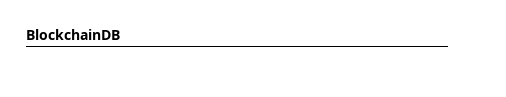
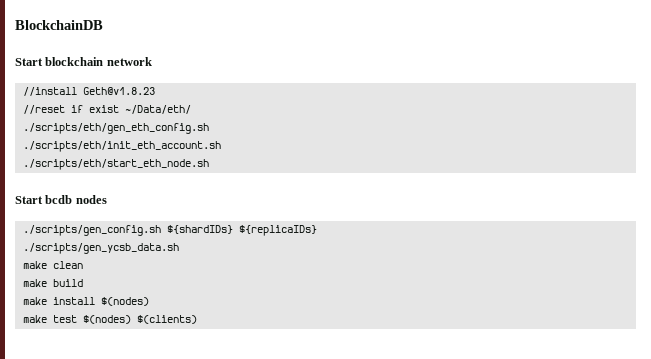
+ Start blockchain network
+ //install Geth@v1.8.23
+ //reset if exist ~/Data/eth/
+ ./scripts/eth/gen_eth_config.sh
+ ./scripts/eth/init_eth_account.sh
+ ./scripts/eth/start_eth_node.sh
+ Start bcdb nodes
+ ./scripts/gen_config.sh ${shardIDs} ${replicaIDs}
+ ./scripts/gen_ycsb_data.sh
+ make clean
+ make build
+ make install $(nodes)
+ make test $(nodes) $(clients)

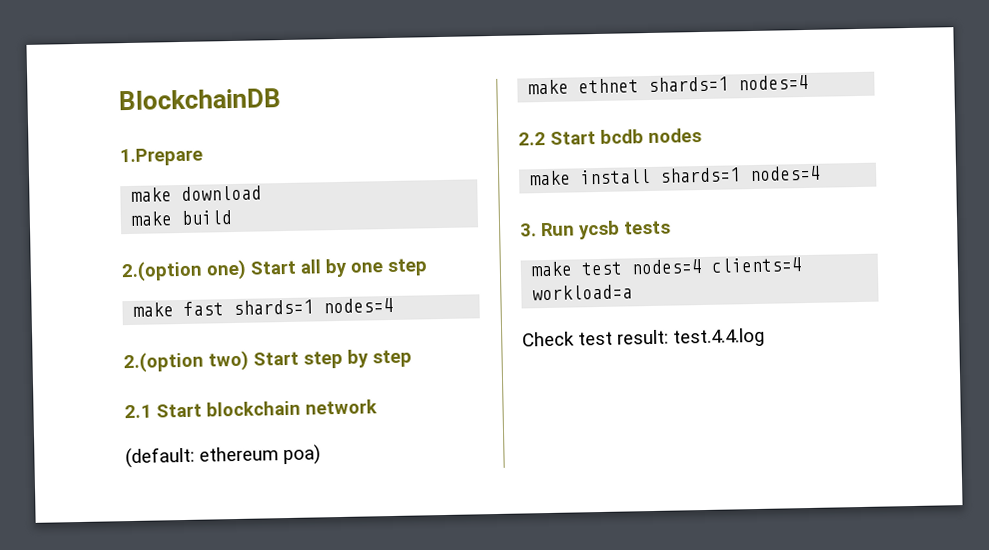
- Start blockchain network
- //install Geth@v1.8.23
- //reset if exist ~/Data/eth/
- ./scripts/eth/gen_eth_config.sh
- ./scripts/eth/init_eth_account.sh
- ./scripts/eth/start_eth_node.sh
- Start bcdb nodes
- ./scripts/gen_config.sh ${shardIDs} ${replicaIDs}
- ./scripts/gen_ycsb_data.sh
- make clean
+ 1.Prepare
+ make download
  make build
- make install $(nodes)
- make test $(nodes) $(clients)
+ 2.(option one) Start all by one step
+ make fast shards=1 nodes=4
+ 2.(option two) Start step by step
+ 2.1 Start blockchain network
+ (default: ethereum poa)
+ make ethnet shards=1 nodes=4
+ 2.2 Start bcdb nodes
+ make install shards=1 nodes=4
+ 3. Run ycsb tests
+ make test nodes=4 clients=4 workload=a
+ Check test result: test.4.4.log

